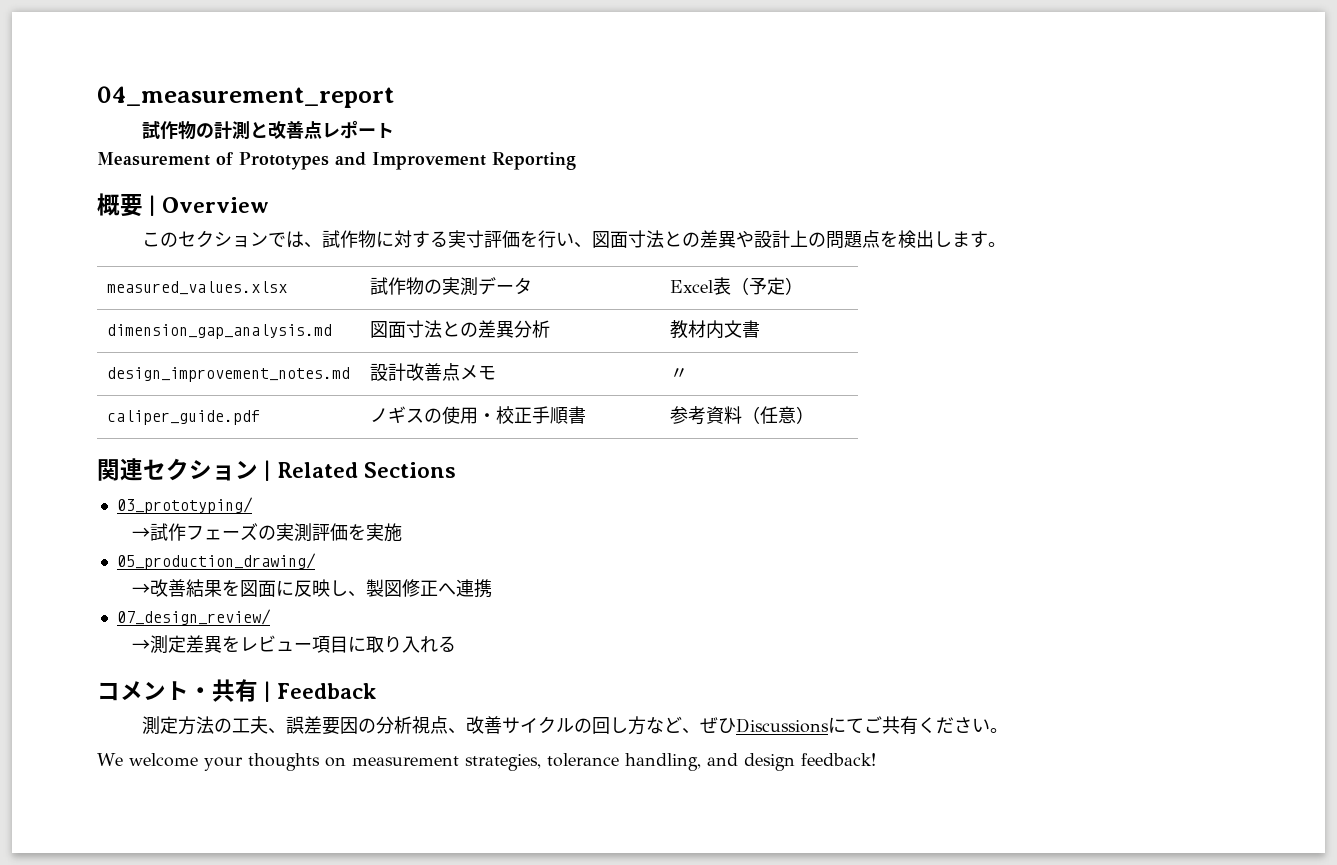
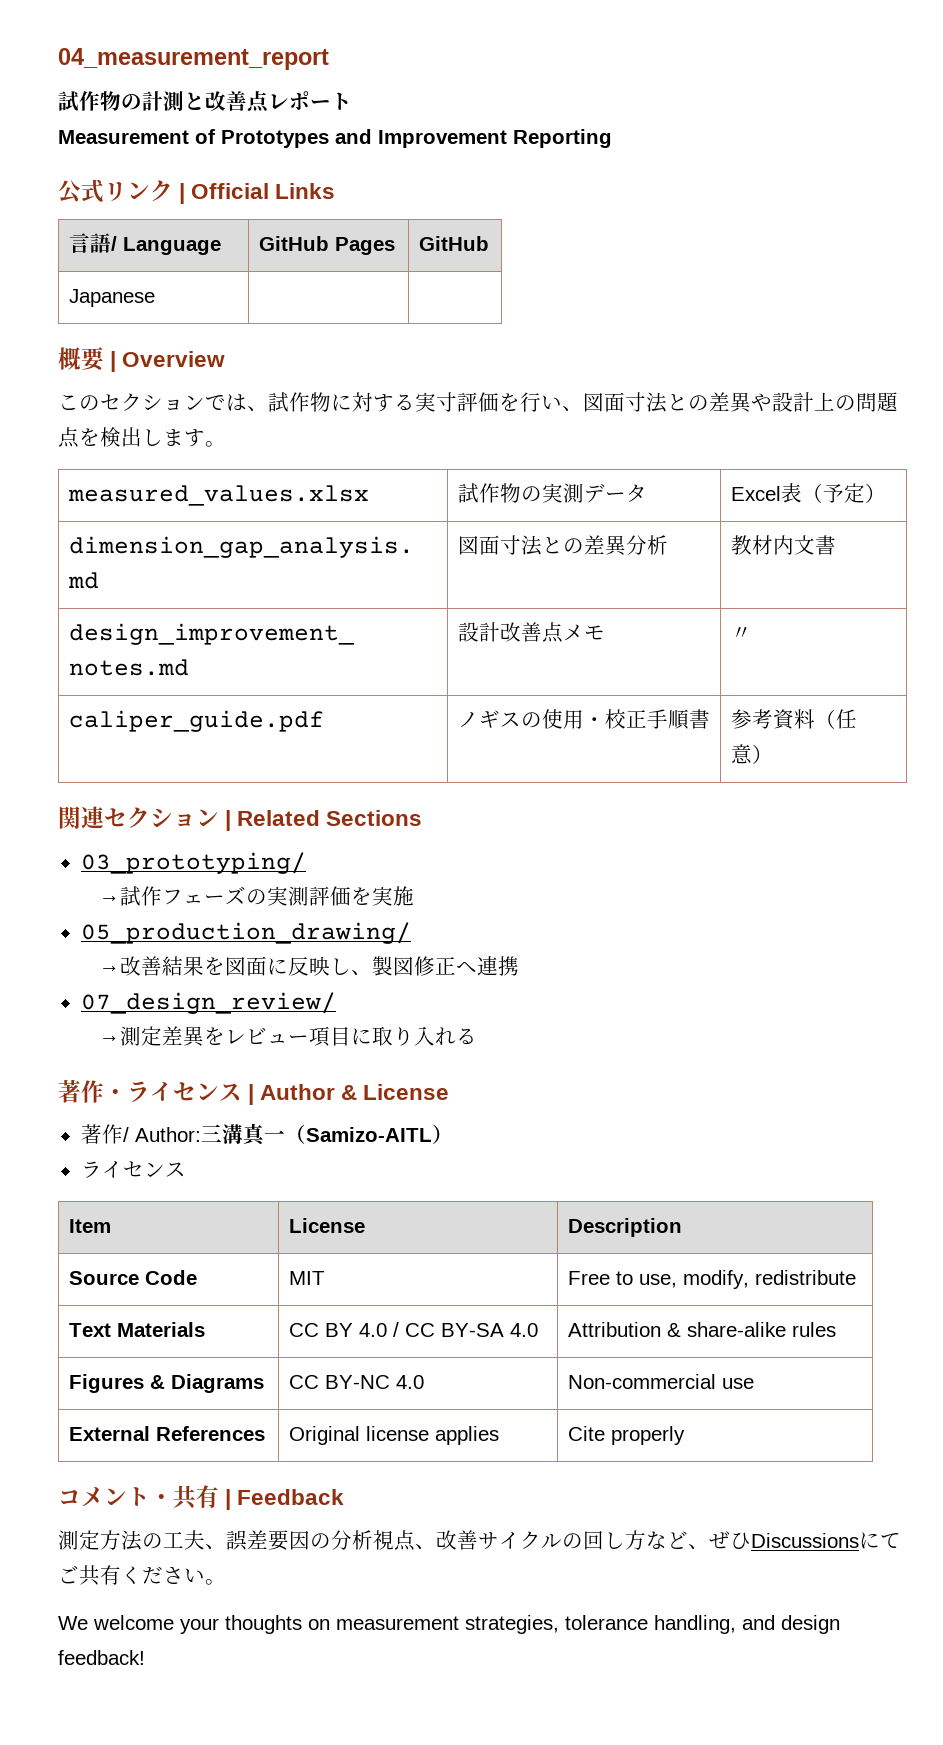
+ 公式リンク | Official Links
+ 言語/ Language | GitHub Pages | GitHub
+ Japanese | |
+ 著作・ライセンス | Author & License
+ 著作/ Author:三溝真一（Samizo-AITL）
+ ライセンス
+ Item | License | Description
+ Source Code | MIT | Free to use, modify, redistribute
+ Text Materials | CC BY 4.0 / CC BY-SA 4.0 | Attribution & share-alike rules
+ Figures & Diagrams | CC BY-NC 4.0 | Non-commercial use
+ External References | Original license applies | Cite properly

